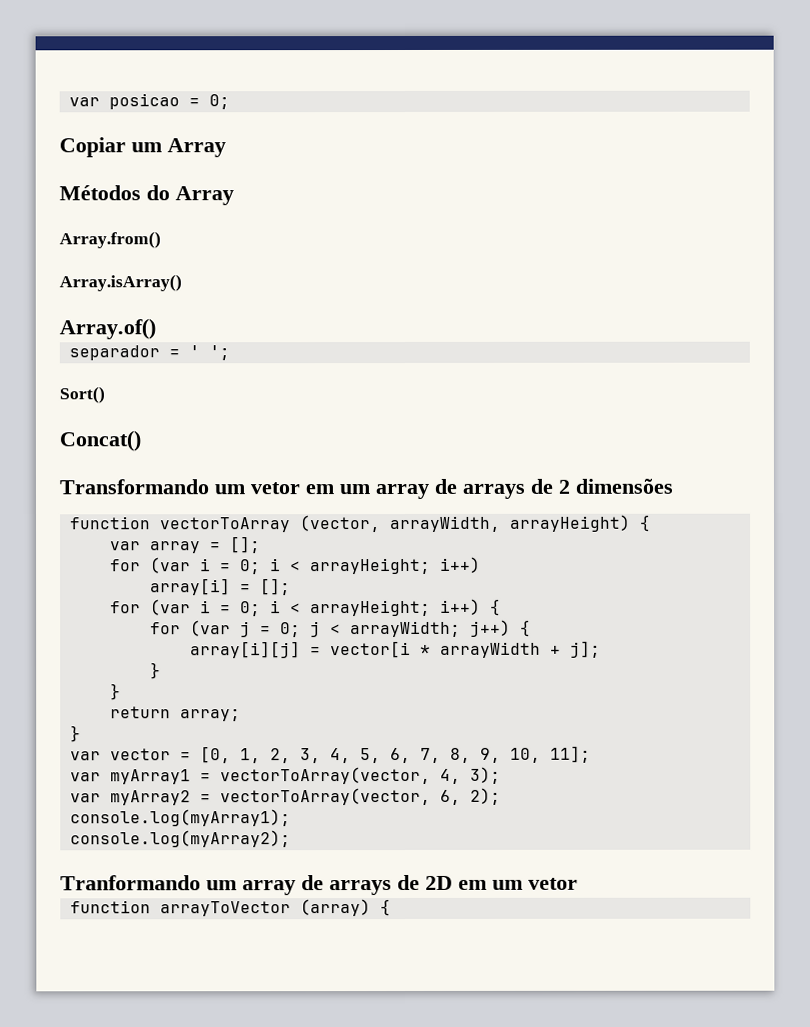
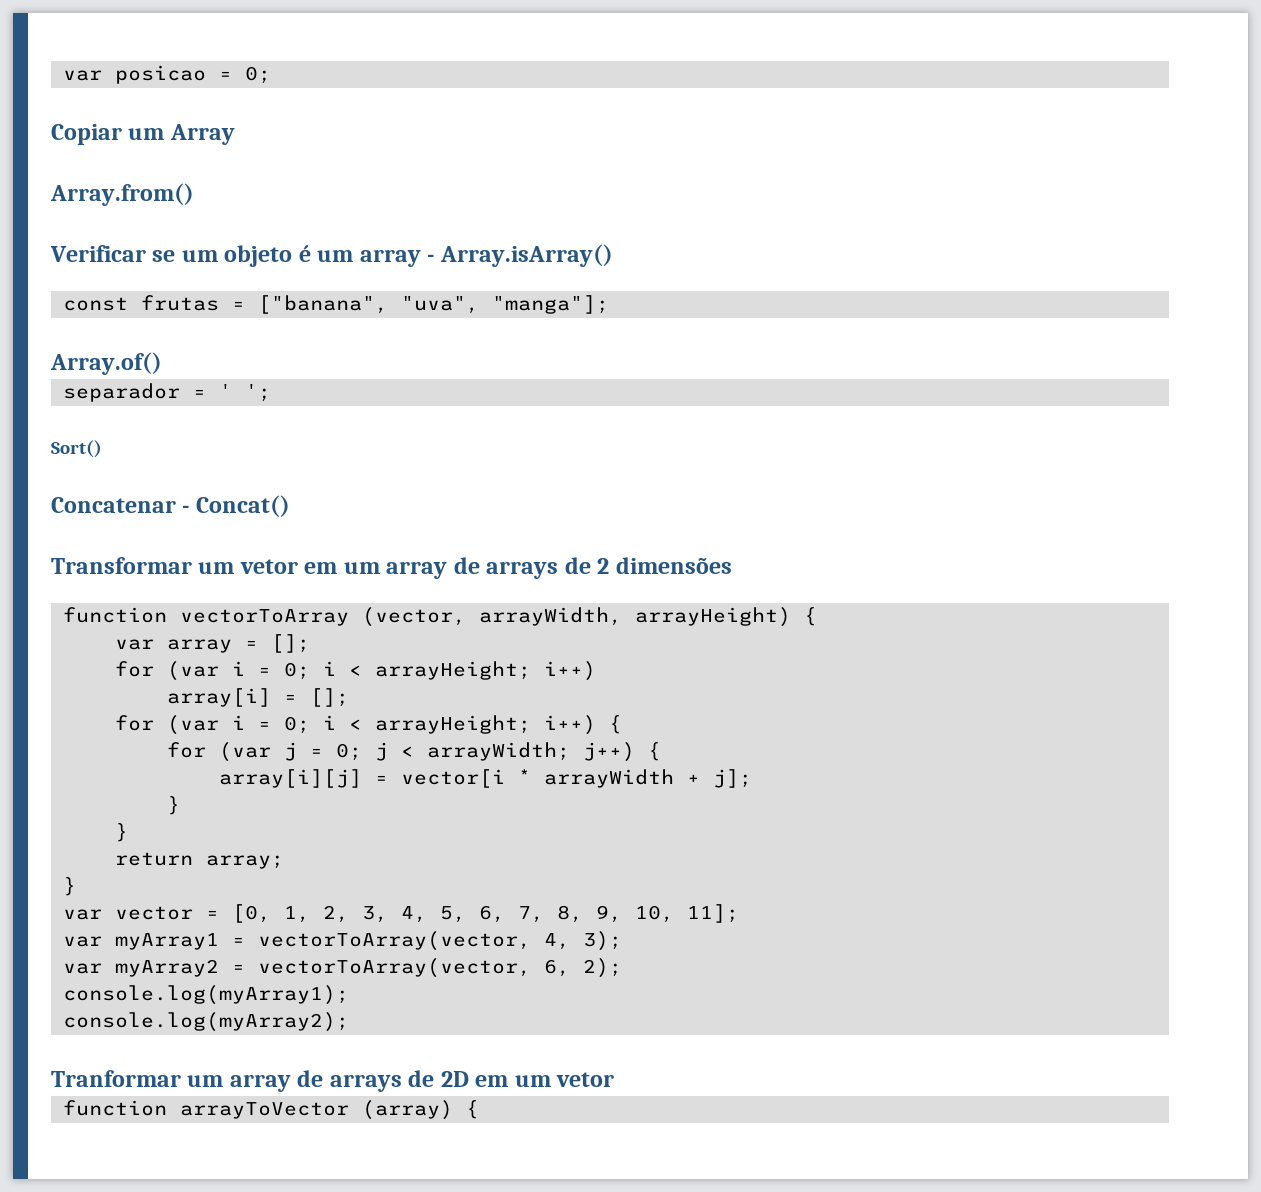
- Métodos do Array
  Array.from()
- Array.isArray()
+ Verificar se um objeto é um array - Array.isArray()
+ const frutas = ["banana", "uva", "manga"];
- Concat()
+ Concatenar - Concat()
- Transformando um vetor em um array de arrays de 2 dimensões
+ Transformar um vetor em um array de arrays de 2 dimensões
- Tranformando um array de arrays de 2D em um vetor
+ Tranformar um array de arrays de 2D em um vetor

